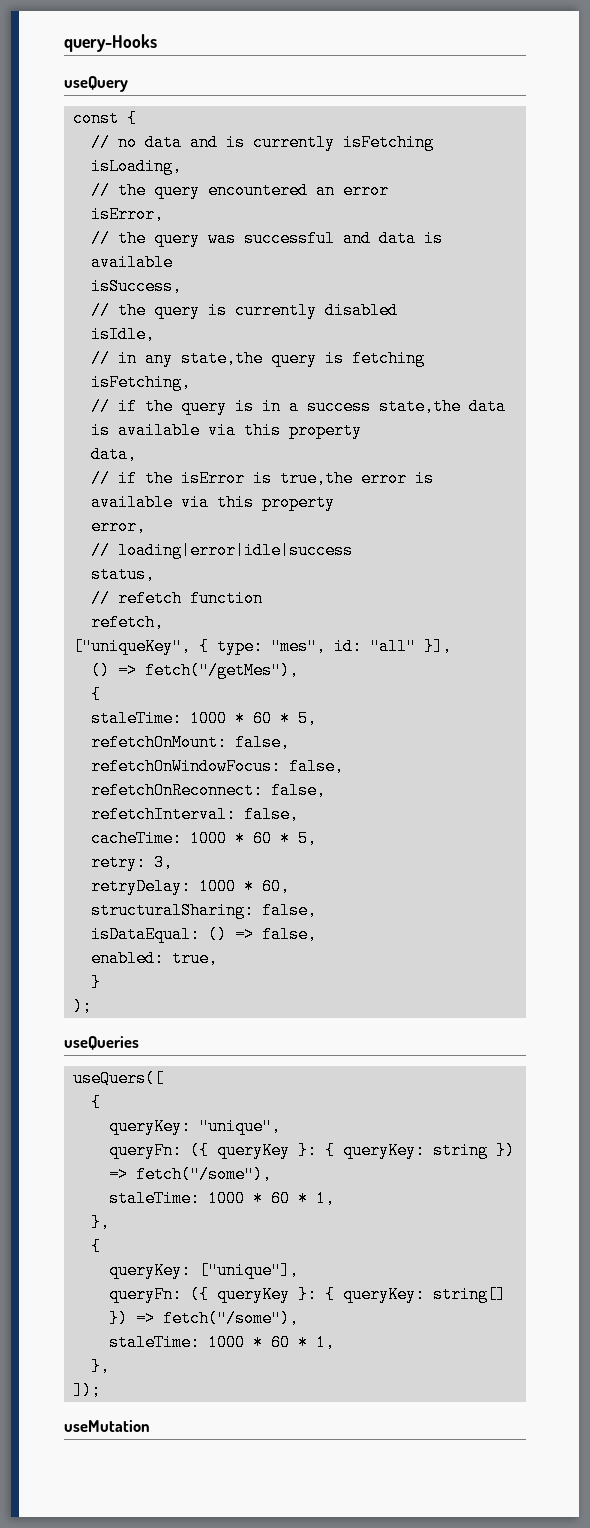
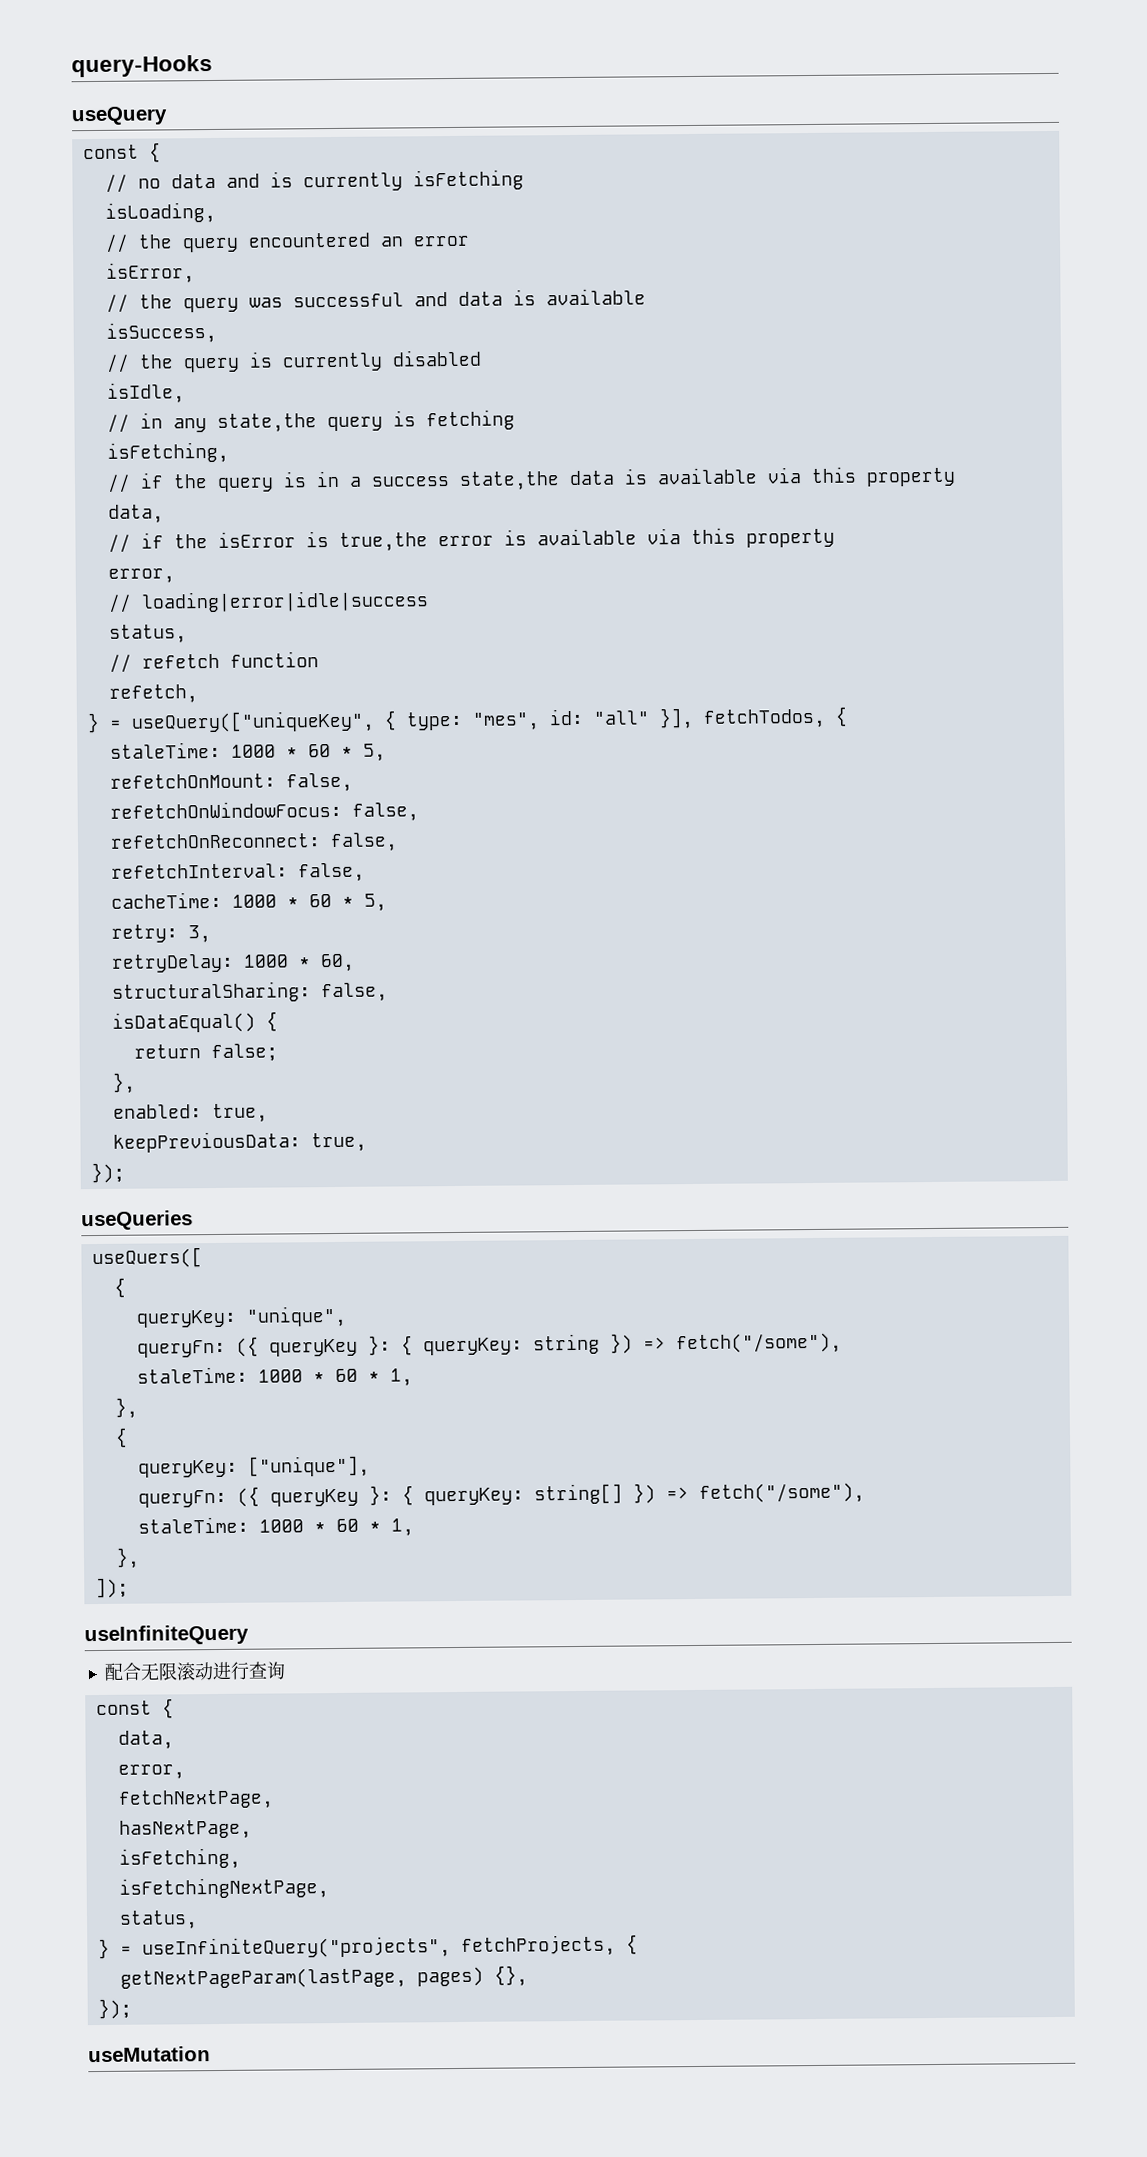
- ["uniqueKey", { type: "mes", id: "all" }],
- () => fetch("/getMes"),
- {
+ } = useQuery(["uniqueKey", { type: "mes", id: "all" }], fetchTodos, {
- isDataEqual: () => false,
+ isDataEqual() {
+ return false;
+ },
- }
- );
+ keepPreviousData: true,
+ });
+ useInfiniteQuery
+ 配合无限滚动进行查询
+ const {
+ data,
+ error,
+ fetchNextPage,
+ hasNextPage,
+ isFetching,
+ isFetchingNextPage,
+ status,
+ } = useInfiniteQuery("projects", fetchProjects, {
+ getNextPageParam(lastPage, pages) {},
+ });

